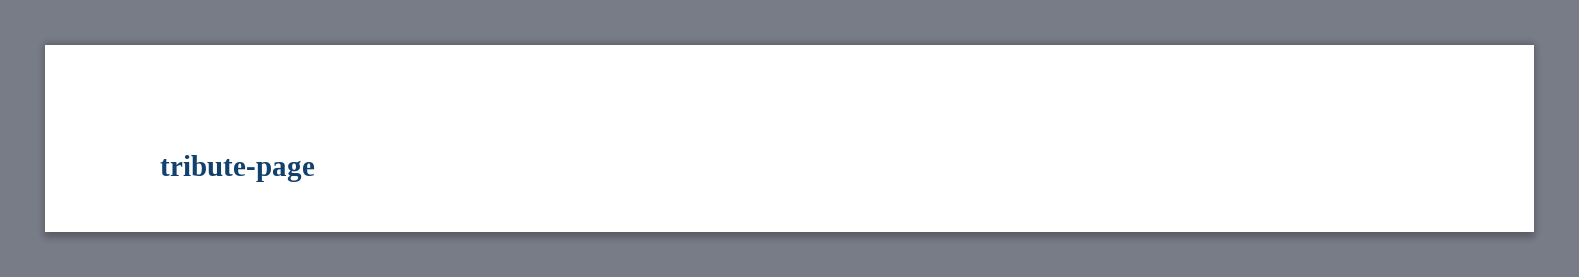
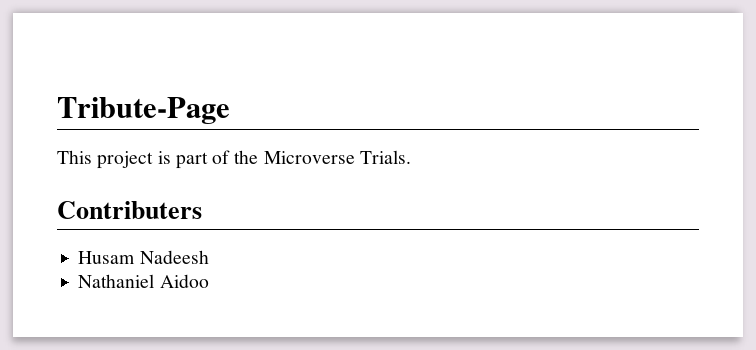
- tribute-page
+ Tribute-Page
+ This project is part of the Microverse Trials.
+ Contributers
+ Husam Nadeesh
+ Nathaniel Aidoo

